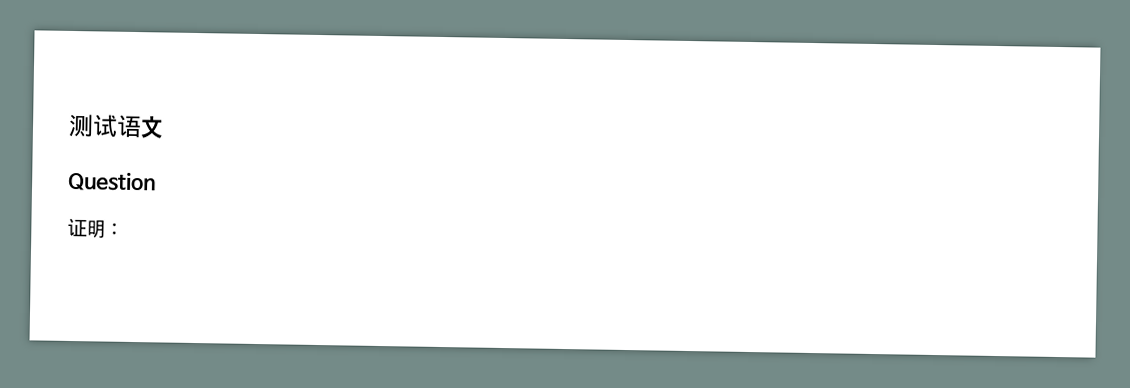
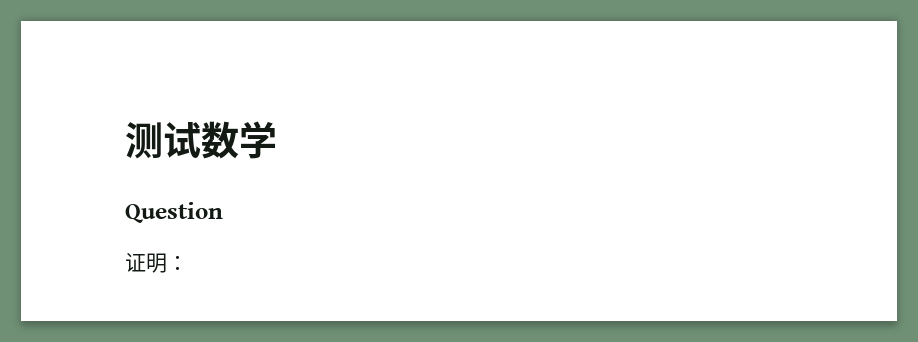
- 测试语文
+ 测试数学

